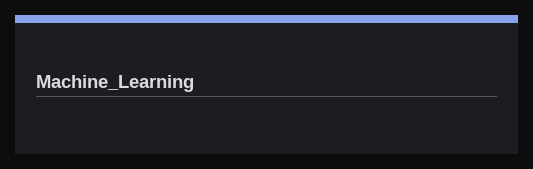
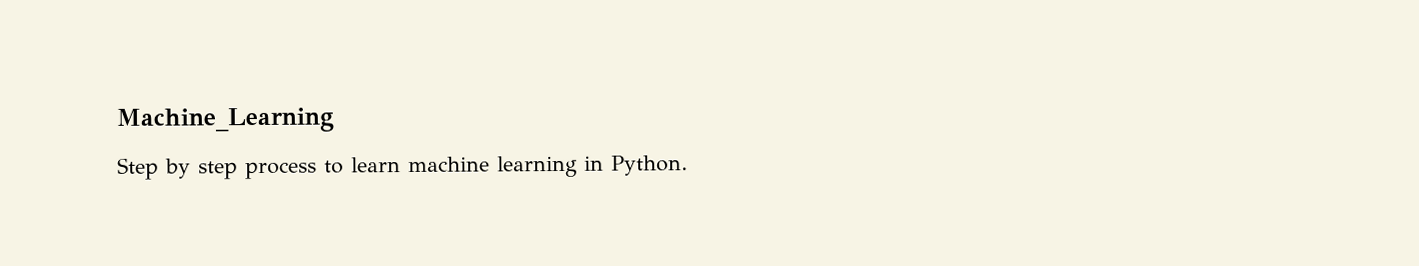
+ Step by step process to learn machine learning in Python.

